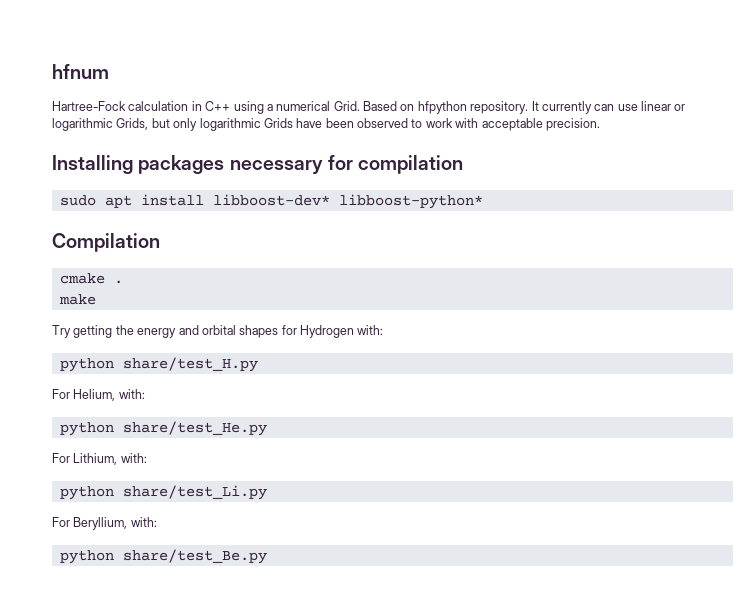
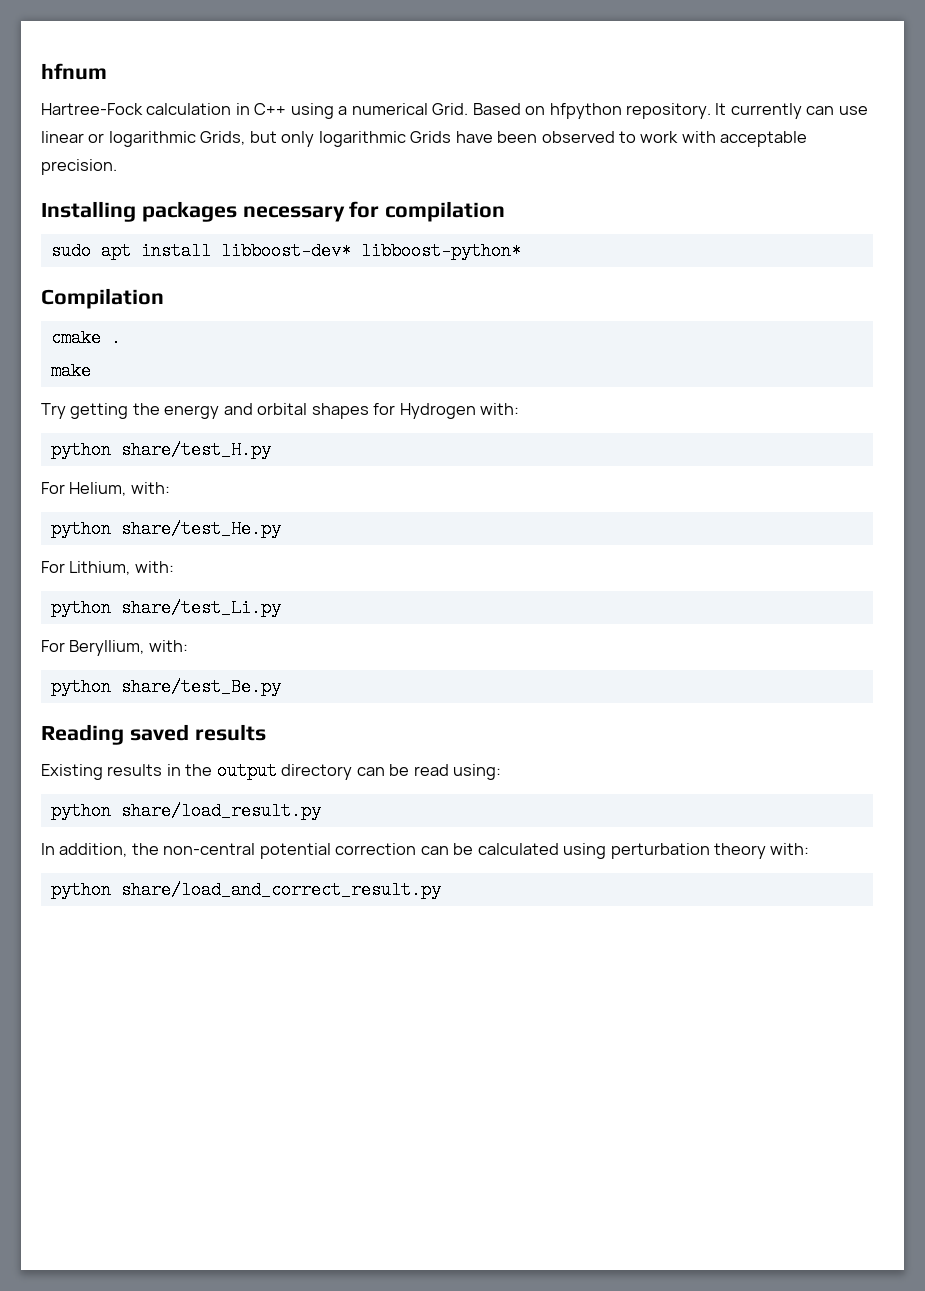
+ Reading saved results
+ Existing results in the output directory can be read using:
+ python share/load_result.py
+ In addition, the non-central potential correction can be calculated using perturbation theory with:
+ python share/load_and_correct_result.py

